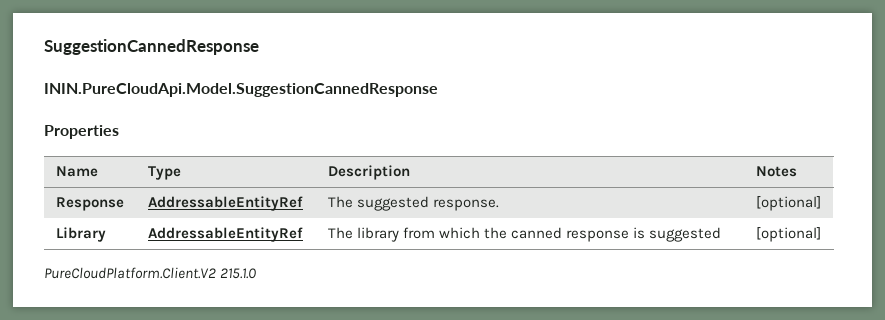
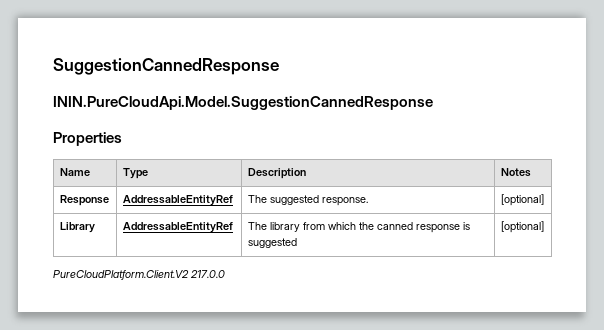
- PureCloudPlatform.Client.V2 215.1.0
+ PureCloudPlatform.Client.V2 217.0.0

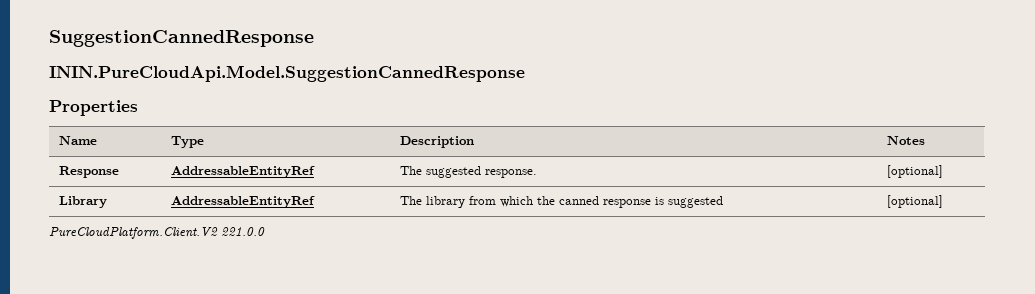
- PureCloudPlatform.Client.V2 217.0.0
+ PureCloudPlatform.Client.V2 221.0.0

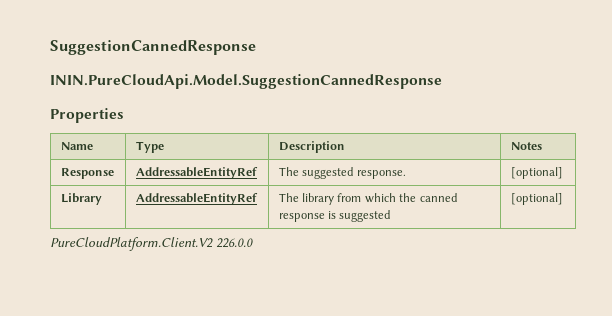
- PureCloudPlatform.Client.V2 221.0.0
+ PureCloudPlatform.Client.V2 226.0.0

